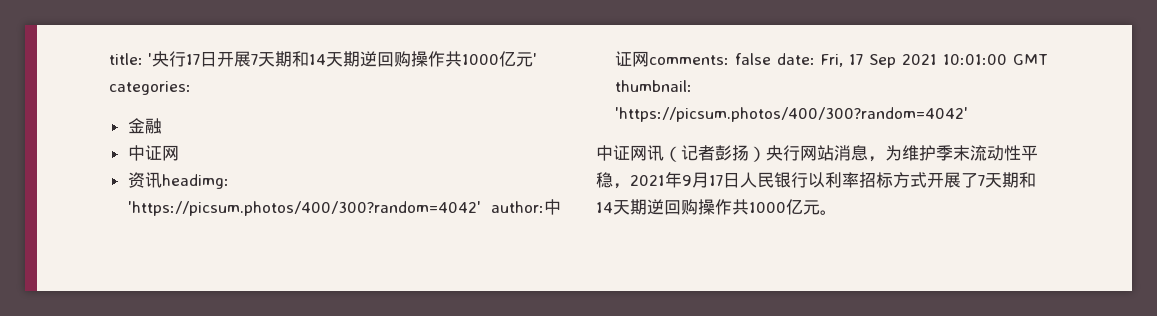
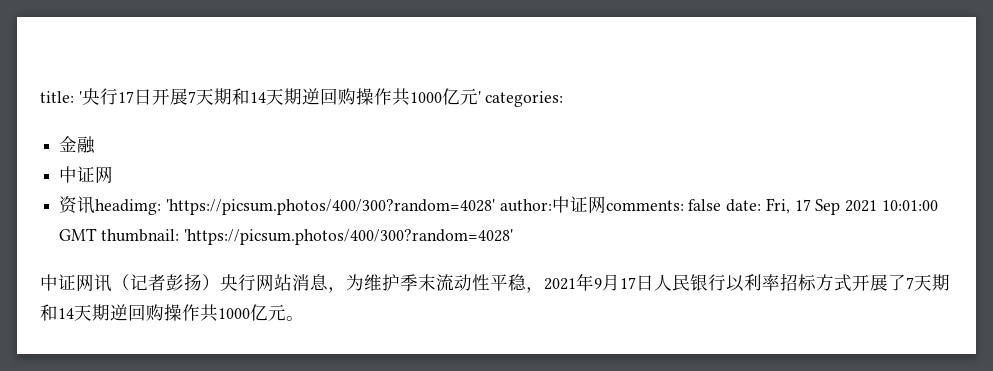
- 资讯headimg: 'https://picsum.photos/400/300?random=4042' author:中证网comments: false date: Fri, 17 Sep 2021 10:01:00 GMT thumbnail: 'https://picsum.photos/400/300?random=4042'
+ 资讯headimg: 'https://picsum.photos/400/300?random=4028' author:中证网comments: false date: Fri, 17 Sep 2021 10:01:00 GMT thumbnail: 'https://picsum.photos/400/300?random=4028'

